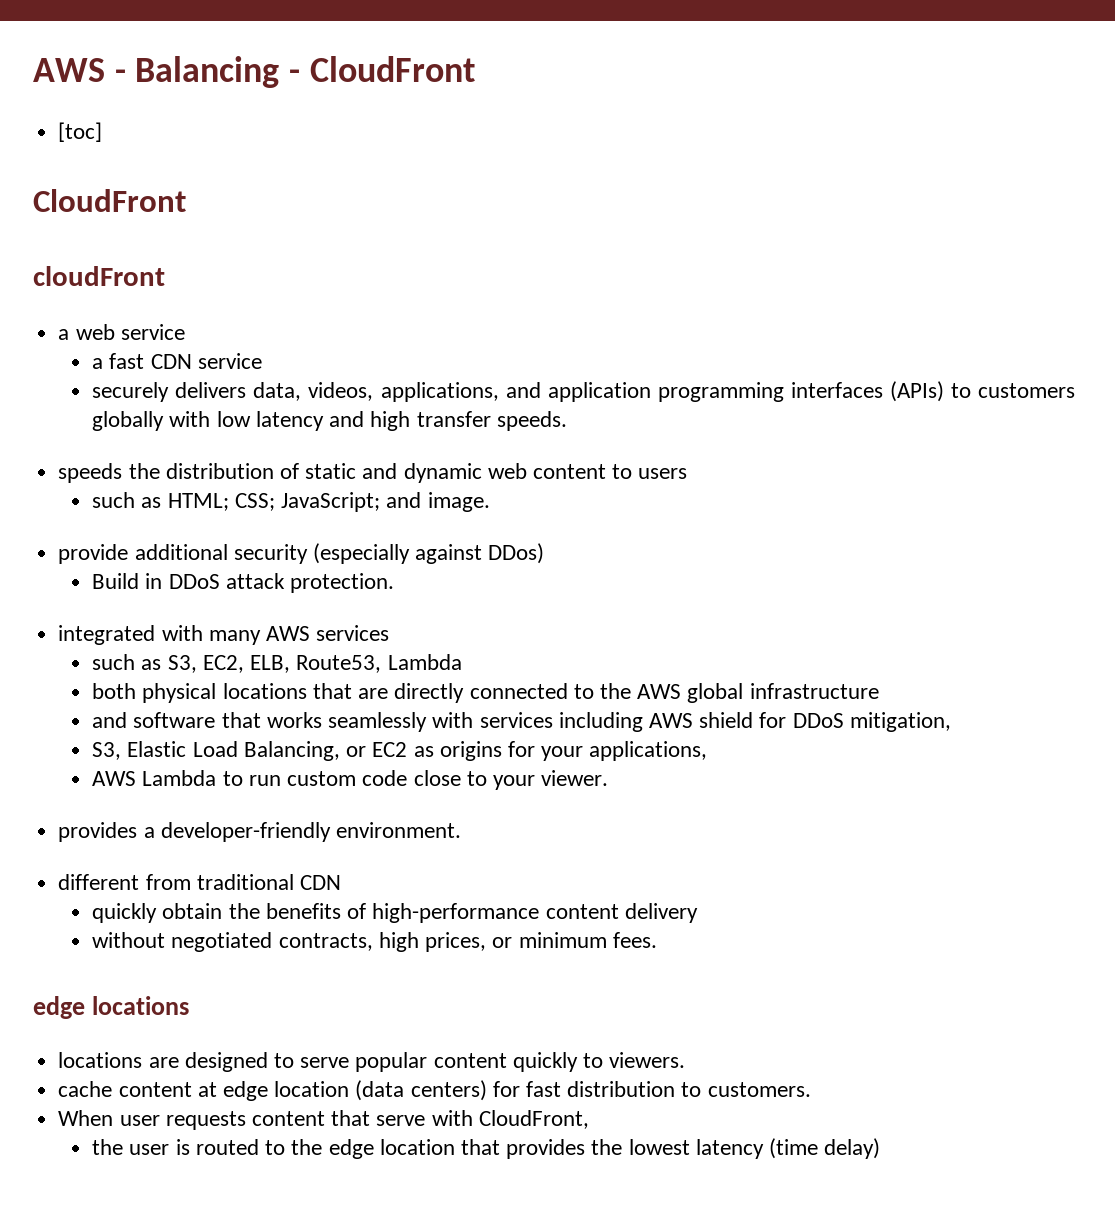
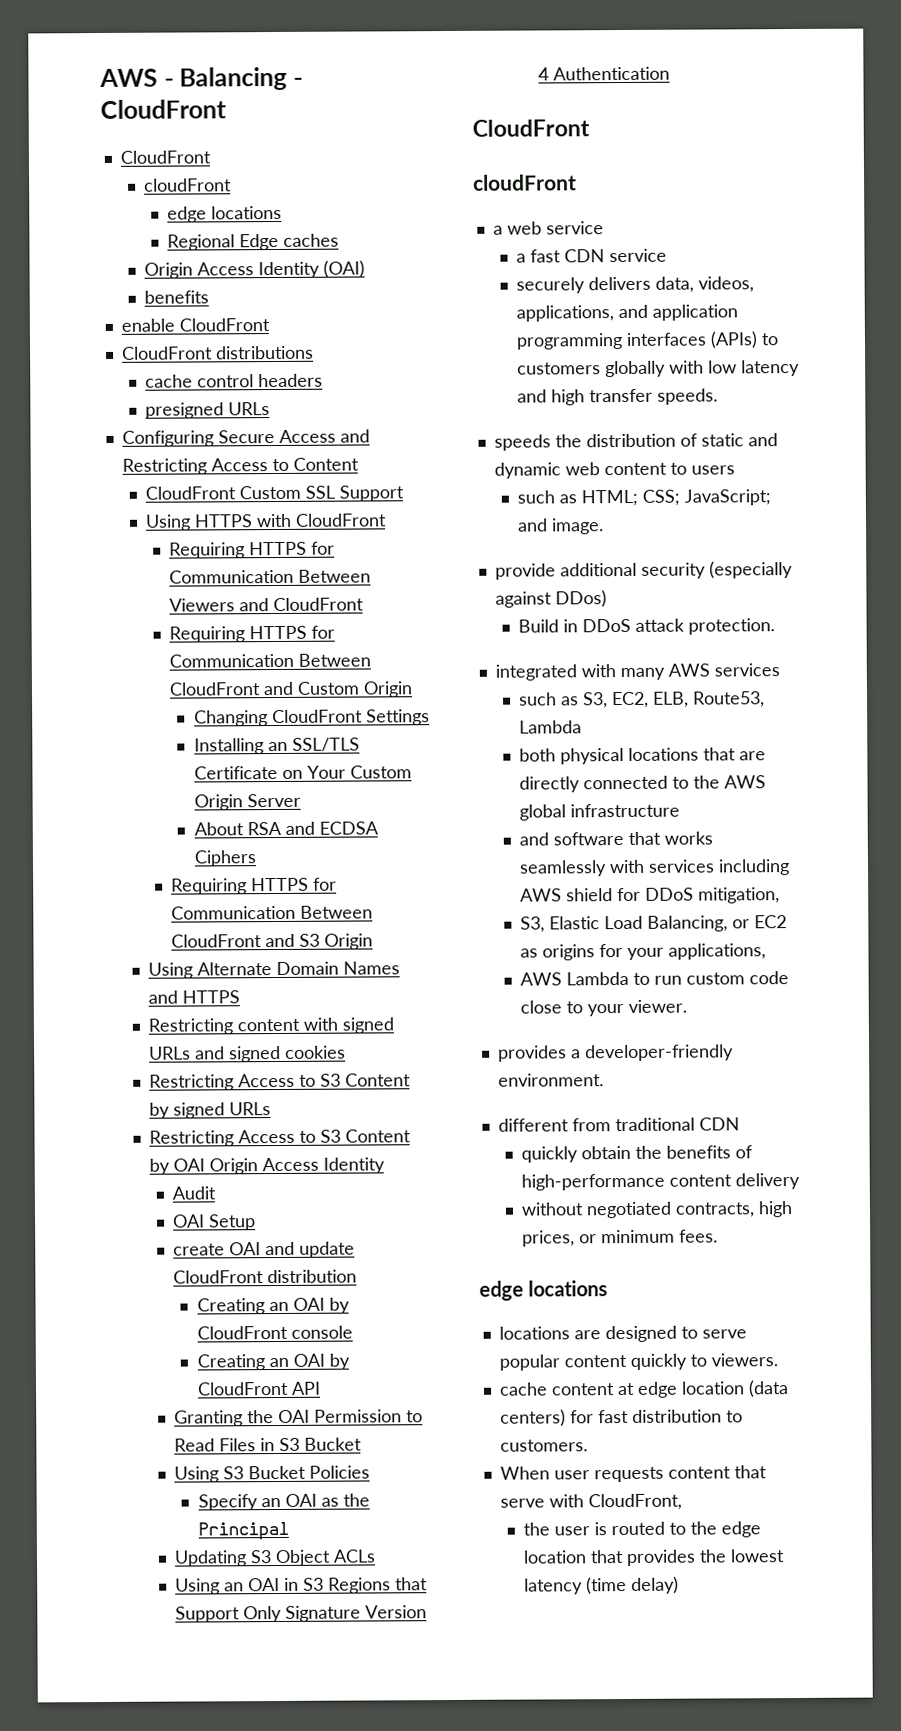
  AWS - Balancing - CloudFront
- [toc]
+ CloudFront
+ cloudFront
+ edge locations
+ Regional Edge caches
+ Origin Access Identity (OAI)
+ benefits
+ enable CloudFront
+ CloudFront distributions
+ cache control headers
+ presigned URLs
+ Configuring Secure Access and Restricting Access to Content
+ CloudFront Custom SSL Support
+ Using HTTPS with CloudFront
+ Requiring HTTPS for Communication Between Viewers and CloudFront
+ Requiring HTTPS for Communication Between CloudFront and Custom Origin
+ Changing CloudFront Settings
+ Installing an SSL/TLS Certificate on Your Custom Origin Server
+ About RSA and ECDSA Ciphers
+ Requiring HTTPS for Communication Between CloudFront and S3 Origin
+ Using Alternate Domain Names and HTTPS
+ Restricting content with signed URLs and signed cookies
+ Restricting Access to S3 Content by signed URLs
+ Restricting Access to S3 Content by OAI Origin Access Identity
+ Audit
+ OAI Setup
+ create OAI and update CloudFront distribution
+ Creating an OAI by CloudFront console
+ Creating an OAI by CloudFront API
+ Granting the OAI Permission to Read Files in S3 Bucket
+ Using S3 Bucket Policies
+ Specify an OAI as the Principal
+ Updating S3 Object ACLs
+ Using an OAI in S3 Regions that Support Only Signature Version 4 Authentication

